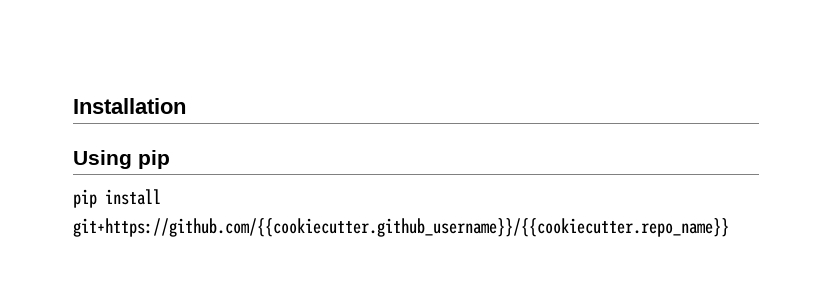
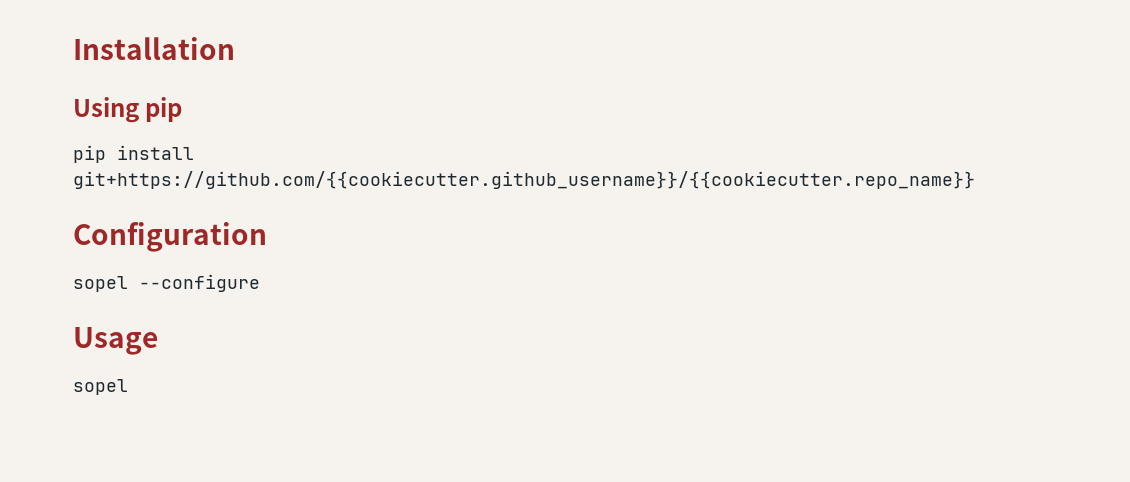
+ Configuration
+ sopel --configure
+ Usage
+ sopel

